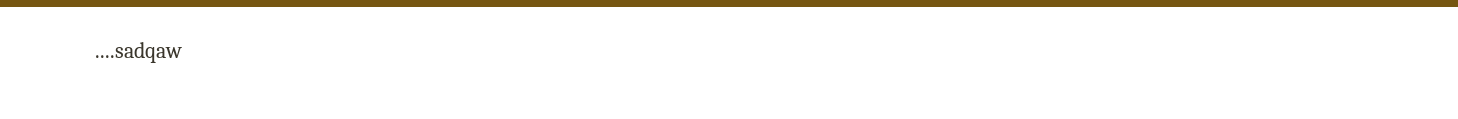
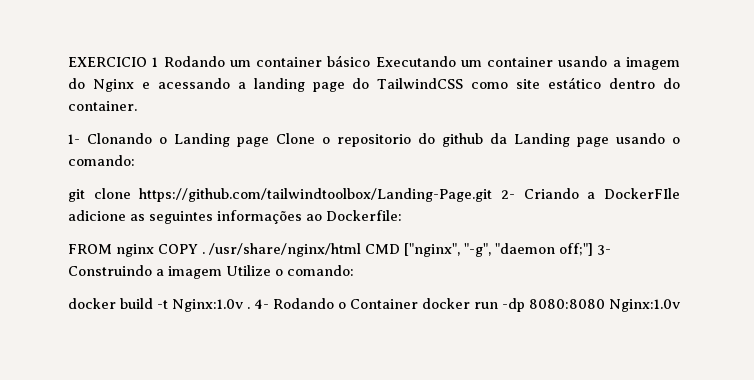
- ....sadqaw
+ EXERCICIO 1 Rodando um container básico Executando um container usando a imagem do Nginx e acessando a landing page do TailwindCSS como site estático dentro do container.
+ 1- Clonando o Landing page Clone o repositorio do github da Landing page usando o comando:
+ git clone https://github.com/tailwindtoolbox/Landing-Page.git 2- Criando a DockerFIle adicione as seguintes informações ao Dockerfile:
+ FROM nginx COPY . /usr/share/nginx/html CMD ["nginx", "-g", "daemon off;"] 3- Construindo a imagem Utilize o comando:
+ docker build -t Nginx:1.0v . 4- Rodando o Container docker run -dp 8080:8080 Nginx:1.0v

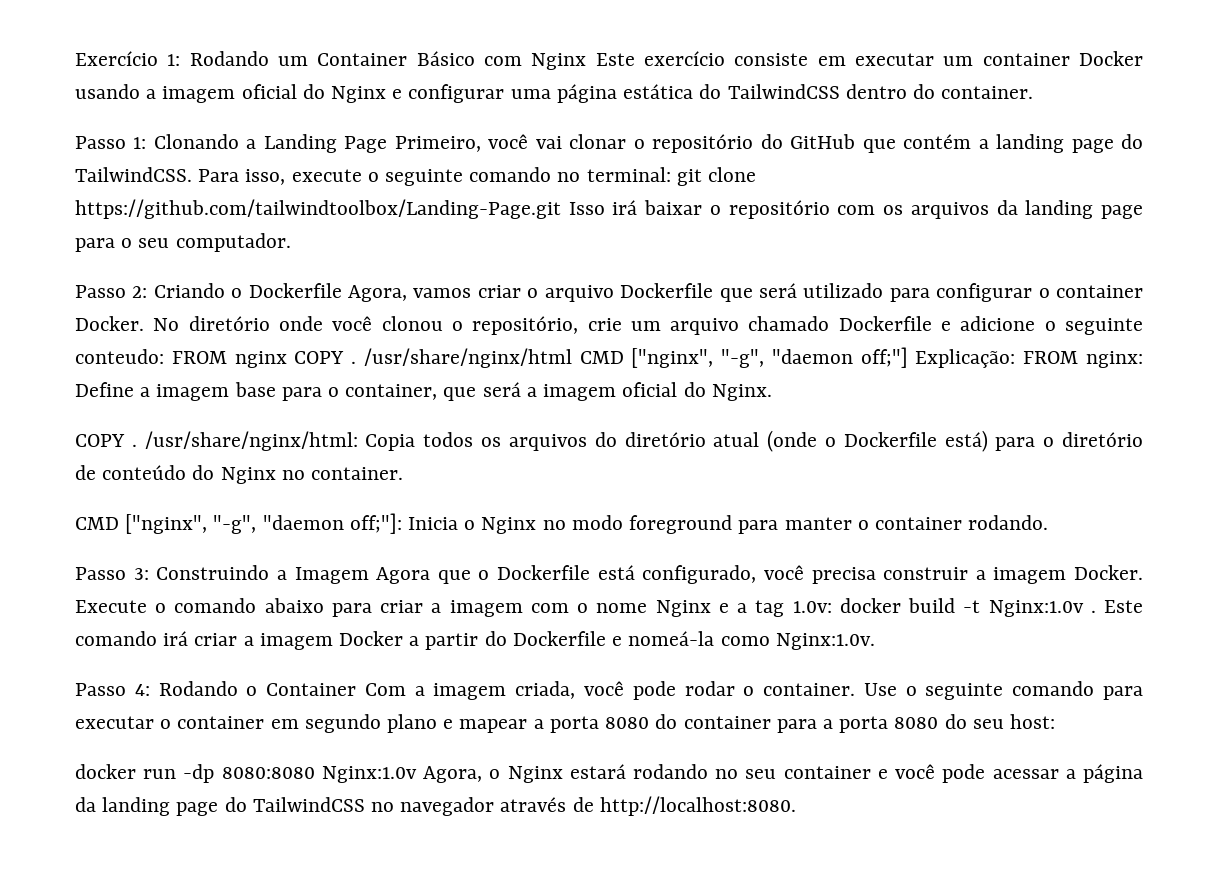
- EXERCICIO 1 Rodando um container básico Executando um container usando a imagem do Nginx e acessando a landing page do TailwindCSS como site estático dentro do container.
- 1- Clonando o Landing page Clone o repositorio do github da Landing page usando o comando:
- git clone https://github.com/tailwindtoolbox/Landing-Page.git 2- Criando a DockerFIle adicione as seguintes informações ao Dockerfile:
- FROM nginx COPY .
+ Exercício 1: Rodando um Container Básico com Nginx Este exercício consiste em executar um container Docker usando a imagem oficial do Nginx e configurar uma página estática do TailwindCSS dentro do container.
+ Passo 1: Clonando a Landing Page Primeiro, você vai clonar o repositório do GitHub que contém a landing page do TailwindCSS. Para isso, execute o seguinte comando no terminal: git clone https://github.com/tailwindtoolbox/Landing-Page.git Isso irá baixar o repositório com os arquivos da landing page para o seu computador.
+ Passo 2: Criando o Dockerfile Agora, vamos criar o arquivo Dockerfile que será utilizado para configurar o container Docker. No diretório onde você clonou o repositório, crie um arquivo chamado Dockerfile e adicione o seguinte conteudo: FROM nginx COPY .
- /usr/share/nginx/html CMD ["nginx", "-g", "daemon off;"] 3- Construindo a imagem Utilize o comando:
- docker build -t Nginx:1.0v .
+ /usr/share/nginx/html CMD ["nginx", "-g", "daemon off;"] Explicação: FROM nginx: Define a imagem base para o container, que será a imagem oficial do Nginx.
+ COPY . /usr/share/nginx/html: Copia todos os arquivos do diretório atual (onde o Dockerfile está) para o diretório de conteúdo do Nginx no container.
+ CMD ["nginx", "-g", "daemon off;"]: Inicia o Nginx no modo foreground para manter o container rodando.
+ Passo 3: Construindo a Imagem Agora que o Dockerfile está configurado, você precisa construir a imagem Docker. Execute o comando abaixo para criar a imagem com o nome Nginx e a tag 1.0v: docker build -t Nginx:1.0v .
- 4- Rodando o Container docker run -dp 8080:8080 Nginx:1.0v
+ Este comando irá criar a imagem Docker a partir do Dockerfile e nomeá-la como Nginx:1.0v.
+ Passo 4: Rodando o Container Com a imagem criada, você pode rodar o container. Use o seguinte comando para executar o container em segundo plano e mapear a porta 8080 do container para a porta 8080 do seu host:
+ docker run -dp 8080:8080 Nginx:1.0v Agora, o Nginx estará rodando no seu container e você pode acessar a página da landing page do TailwindCSS no navegador através de http://localhost:8080.

